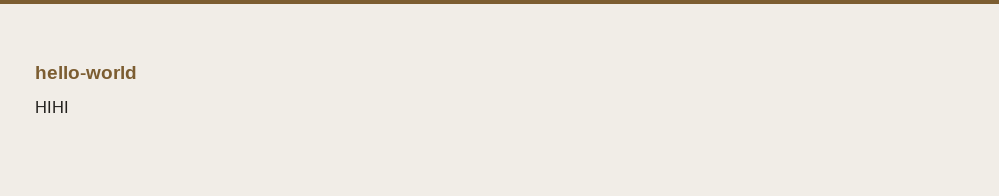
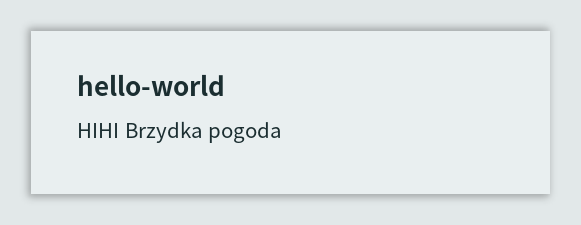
- HIHI
+ HIHI Brzydka pogoda

